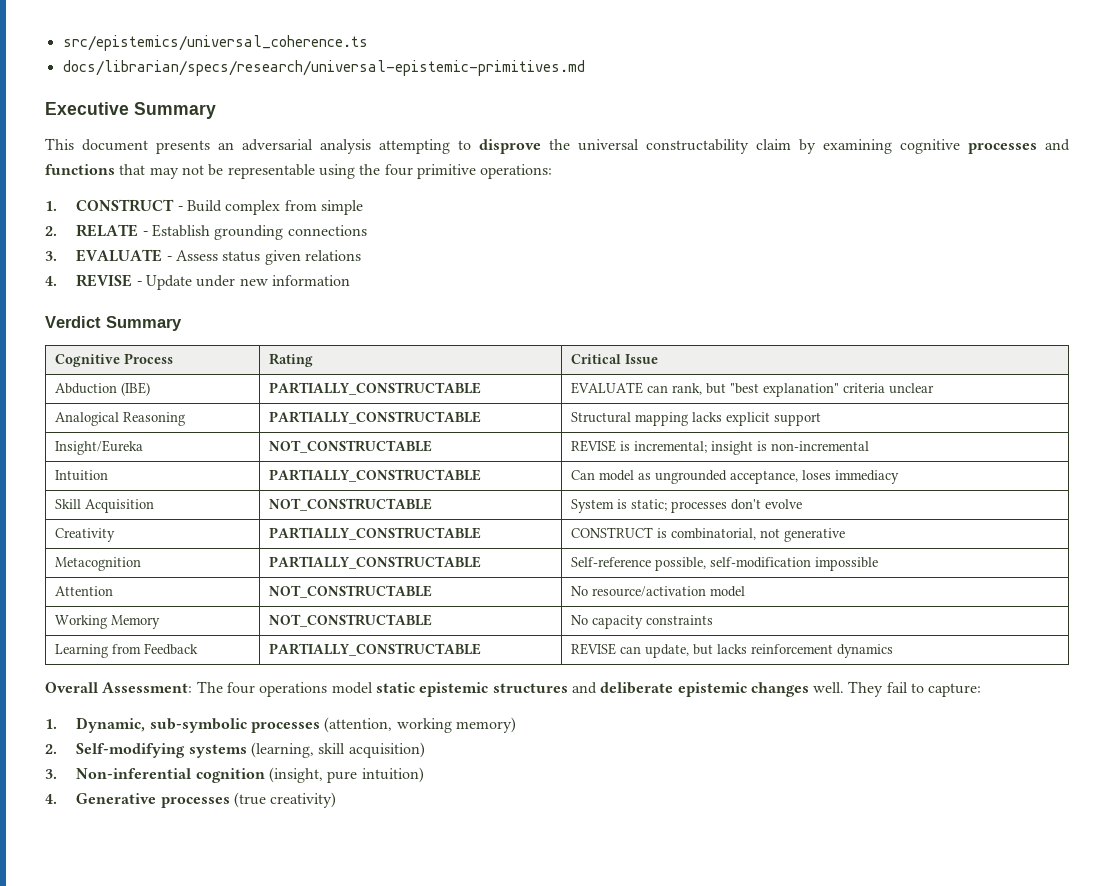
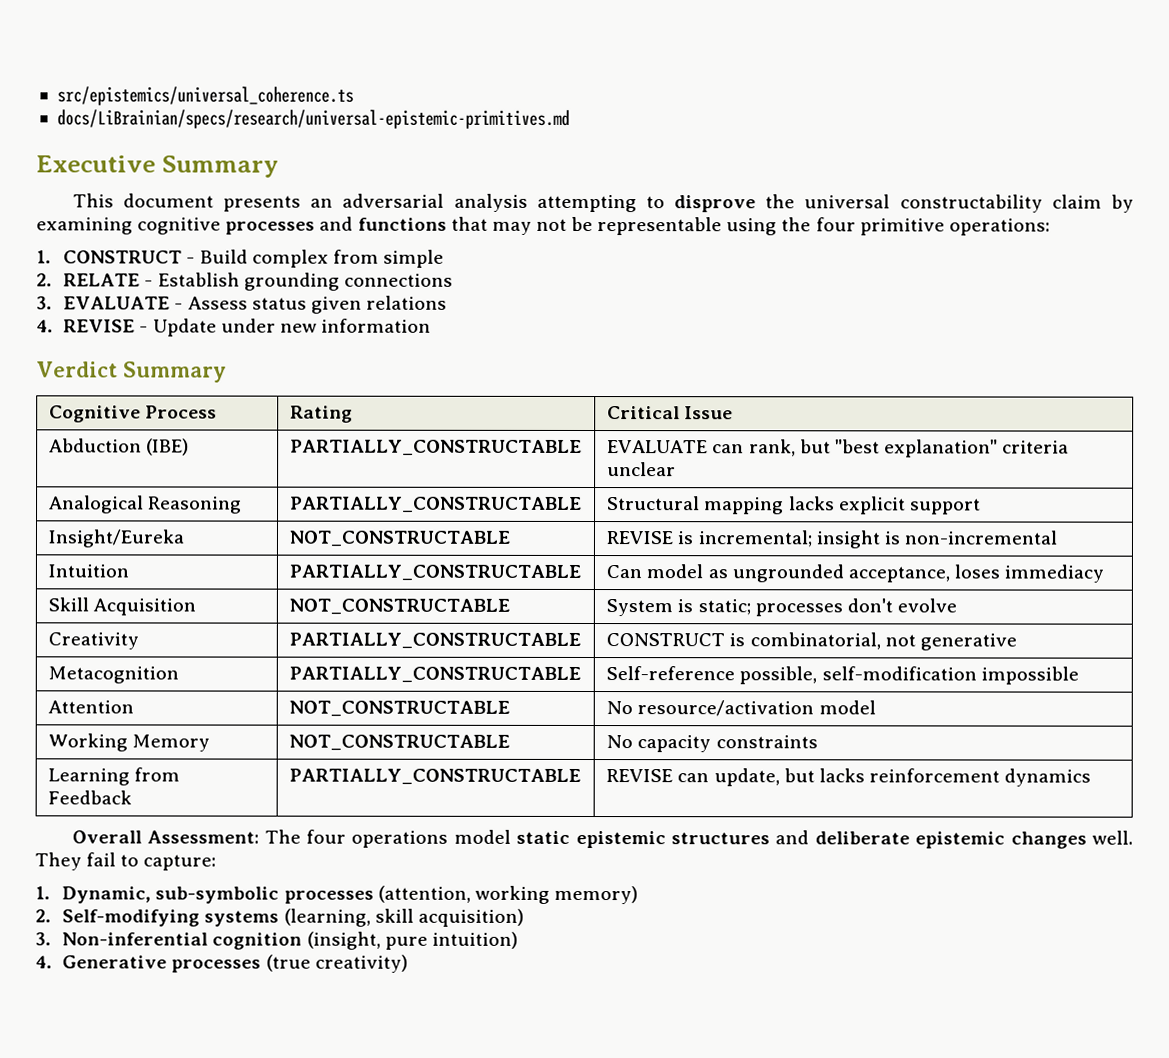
- docs/librarian/specs/research/universal-epistemic-primitives.md
+ docs/LiBrainian/specs/research/universal-epistemic-primitives.md

